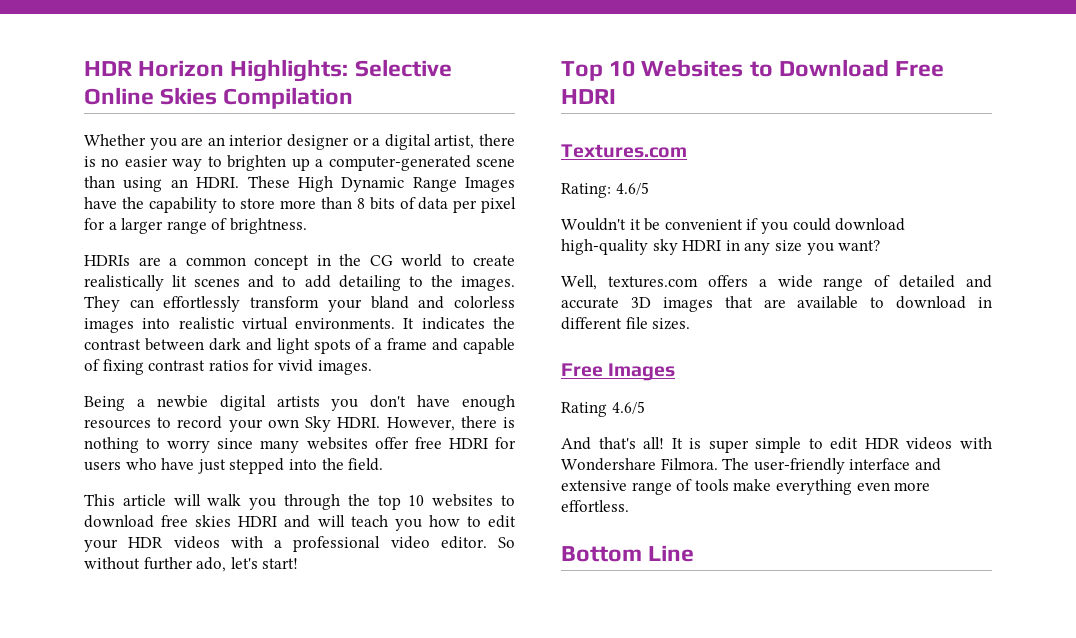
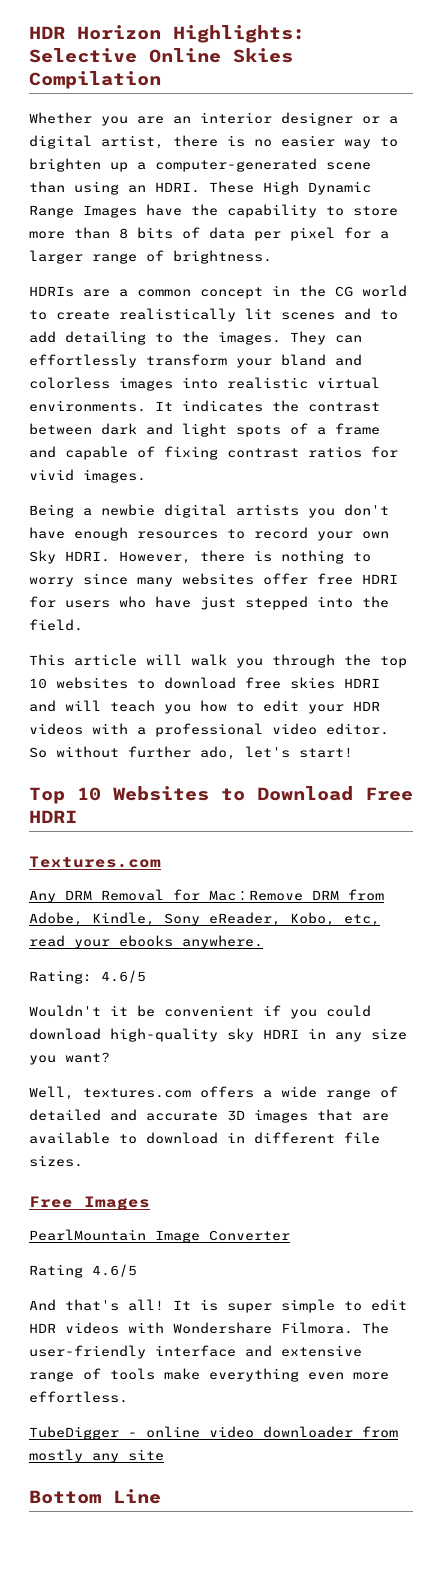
+ Any DRM Removal for Mac：Remove DRM from Adobe, Kindle, Sony eReader, Kobo, etc, read your ebooks anywhere.
+ PearlMountain Image Converter
+ TubeDigger - online video downloader from mostly any site

